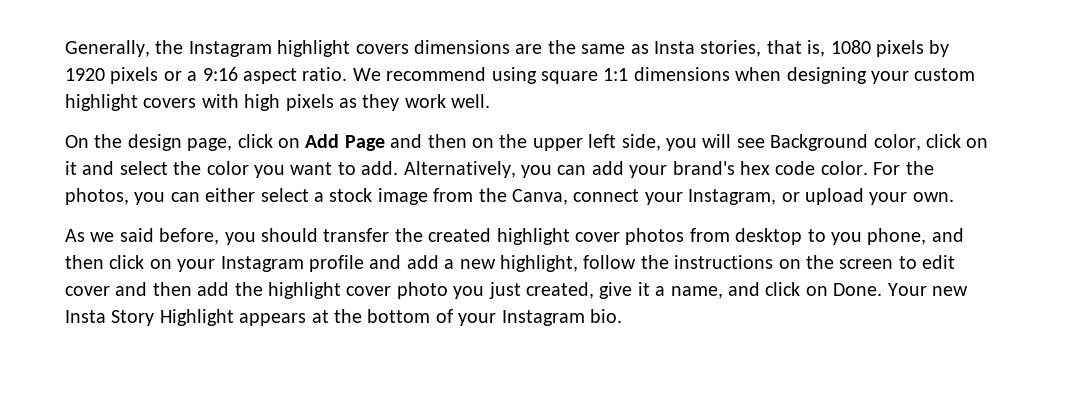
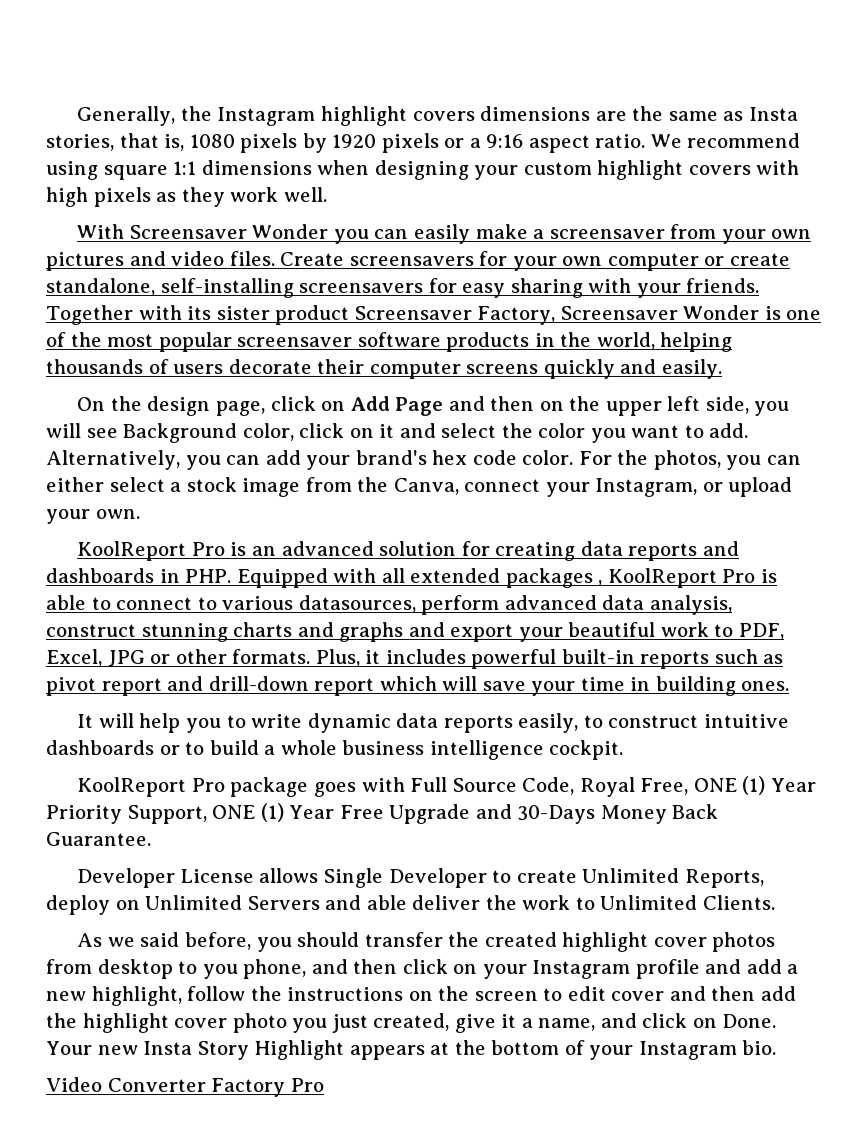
+ With Screensaver Wonder you can easily make a screensaver from your own pictures and video files. Create screensavers for your own computer or create standalone, self-installing screensavers for easy sharing with your friends. Together with its sister product Screensaver Factory, Screensaver Wonder is one of the most popular screensaver software products in the world, helping thousands of users decorate their computer screens quickly and easily.
+ KoolReport Pro is an advanced solution for creating data reports and dashboards in PHP. Equipped with all extended packages , KoolReport Pro is able to connect to various datasources, perform advanced data analysis, construct stunning charts and graphs and export your beautiful work to PDF, Excel, JPG or other formats. Plus, it includes powerful built-in reports such as pivot report and drill-down report which will save your time in building ones.
+ It will help you to write dynamic data reports easily, to construct intuitive dashboards or to build a whole business intelligence cockpit.
+ KoolReport Pro package goes with Full Source Code, Royal Free, ONE (1) Year Priority Support, ONE (1) Year Free Upgrade and 30-Days Money Back Guarantee.
+ Developer License allows Single Developer to create Unlimited Reports, deploy on Unlimited Servers and able deliver the work to Unlimited Clients.
+ Video Converter Factory Pro

